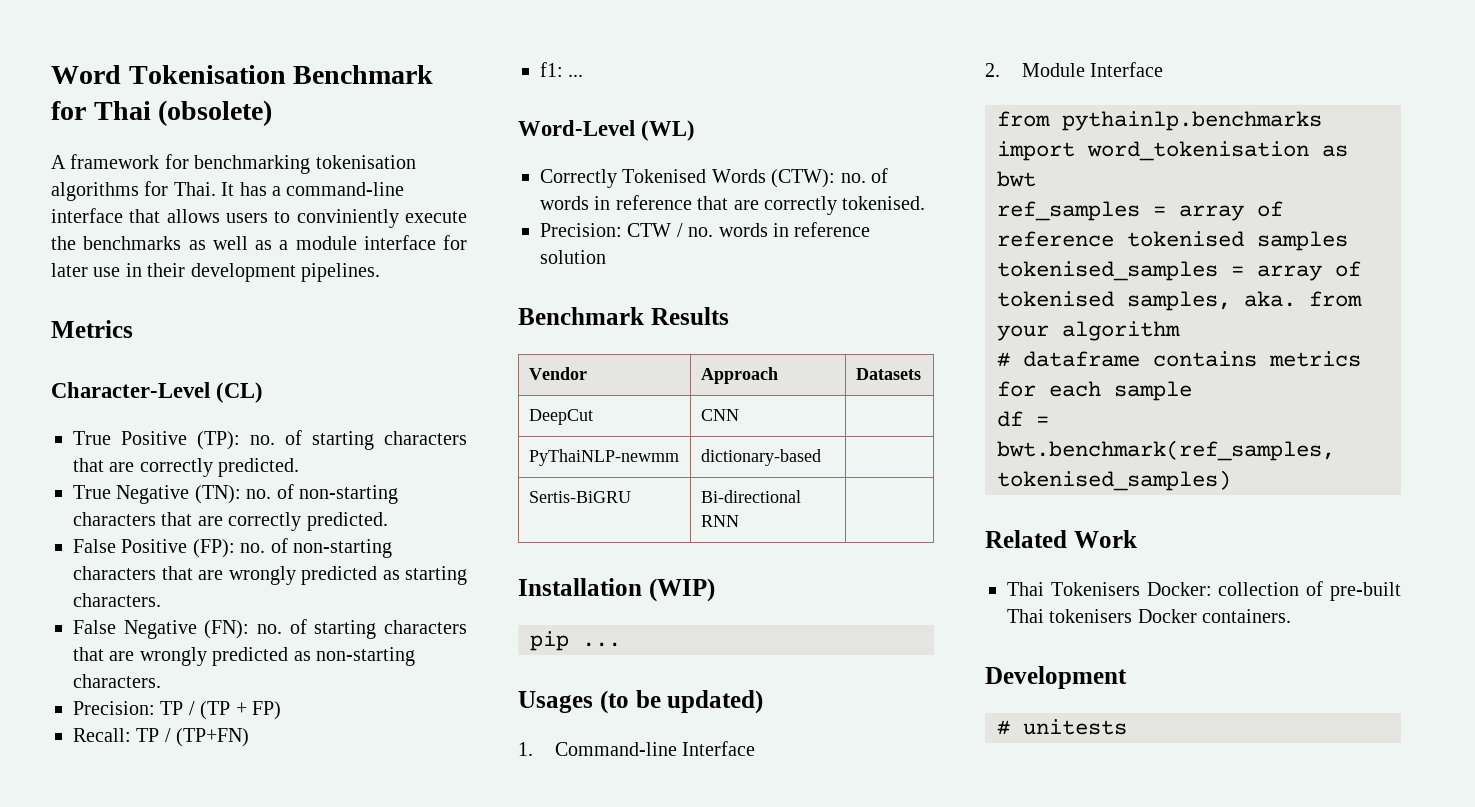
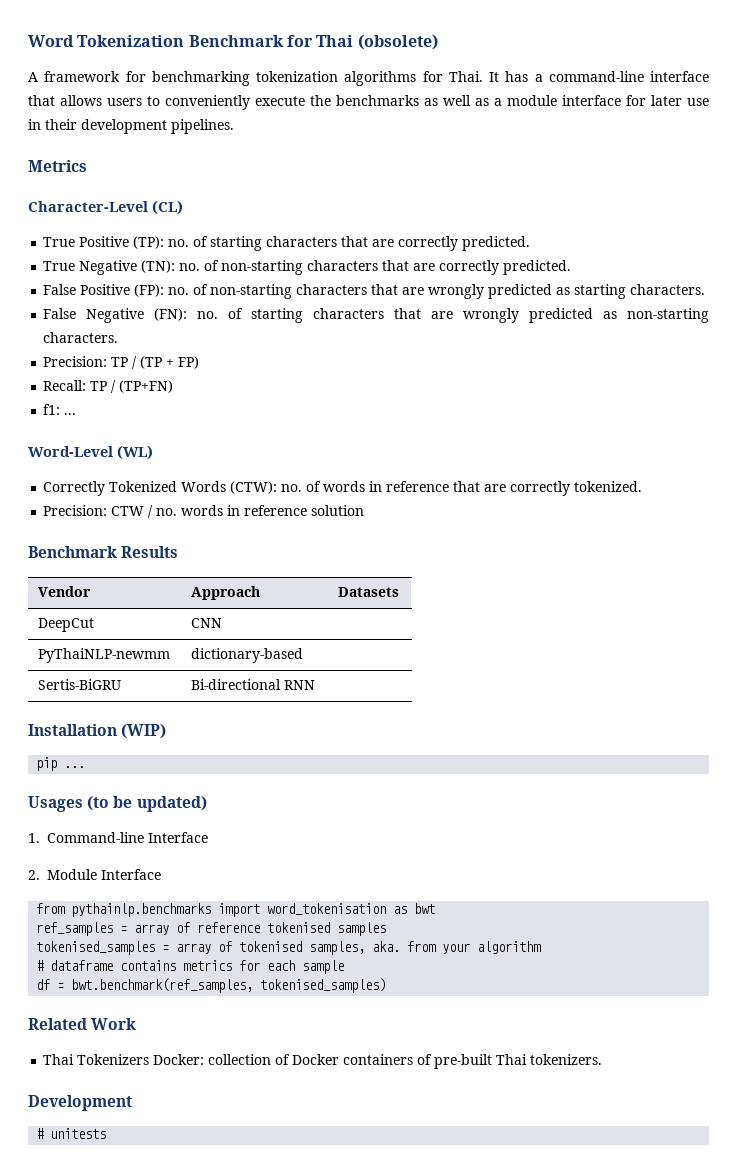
- Word Tokenisation Benchmark for Thai (obsolete)
+ Word Tokenization Benchmark for Thai (obsolete)
- A framework for benchmarking tokenisation algorithms for Thai.
+ A framework for benchmarking tokenization algorithms for Thai.
- It has a command-line interface that allows users to conviniently execute the benchmarks as well as a module interface for later use in their development pipelines.
+ It has a command-line interface that allows users to conveniently execute the benchmarks as well as a module interface for later use in their development pipelines.
- Correctly Tokenised Words (CTW): no. of words in reference that are correctly tokenised.
+ Correctly Tokenized Words (CTW): no. of words in reference that are correctly tokenized.
- Thai Tokenisers Docker: collection of pre-built Thai tokenisers Docker containers.
+ Thai Tokenizers Docker: collection of Docker containers of pre-built Thai tokenizers.

